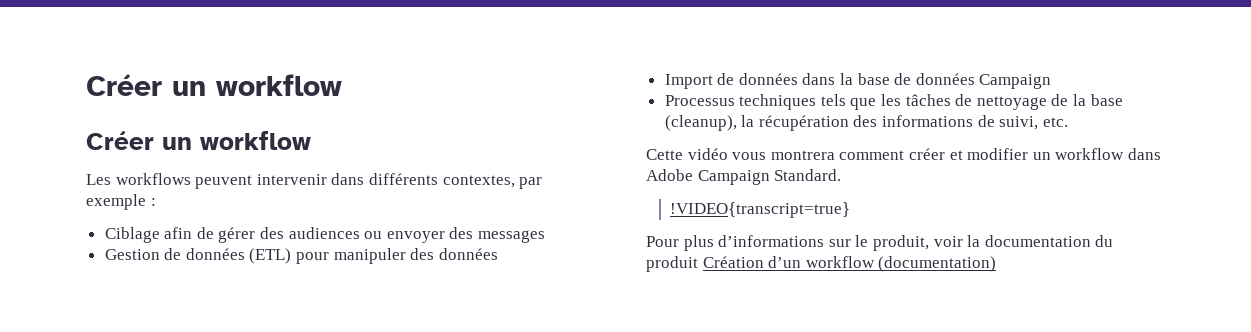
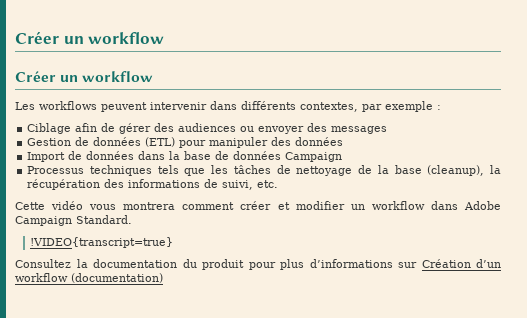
- Pour plus d’informations sur le produit, voir la documentation du produit Création d’un workflow (documentation)
+ Consultez la documentation du produit pour plus d’informations sur Création d’un workflow (documentation)

